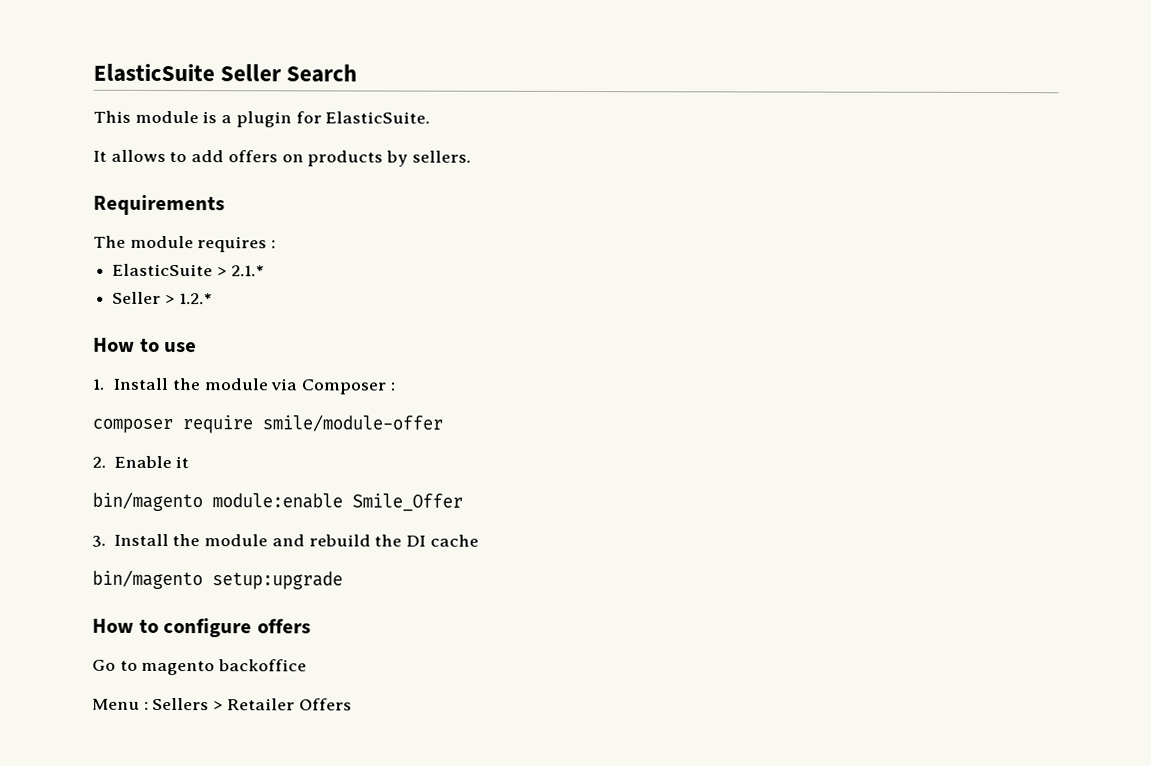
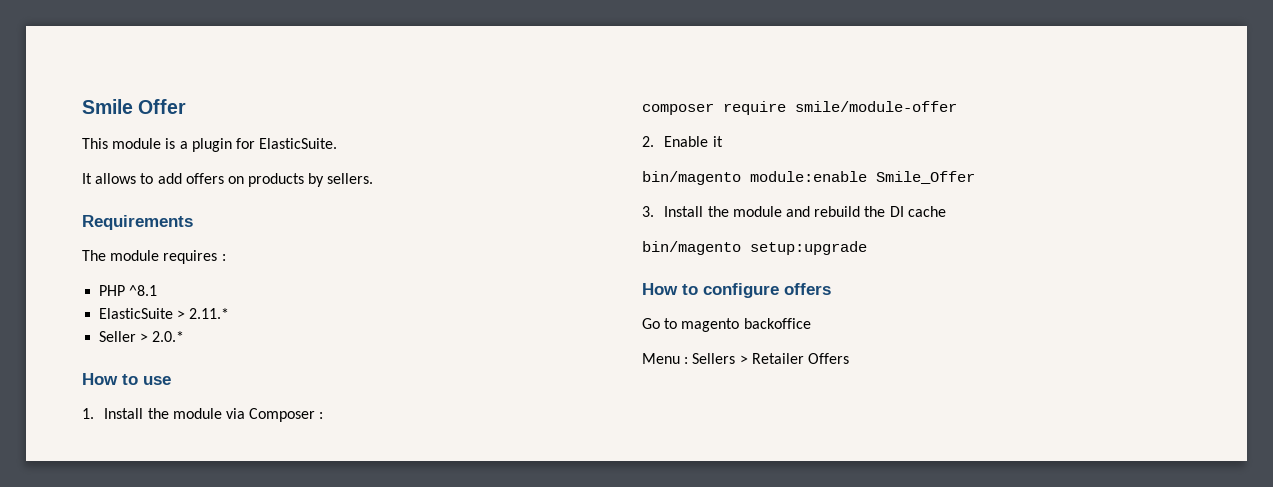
- ElasticSuite Seller Search
+ Smile Offer
+ PHP ^8.1
- ElasticSuite > 2.1.*
+ ElasticSuite > 2.11.*
- Seller > 1.2.*
+ Seller > 2.0.*

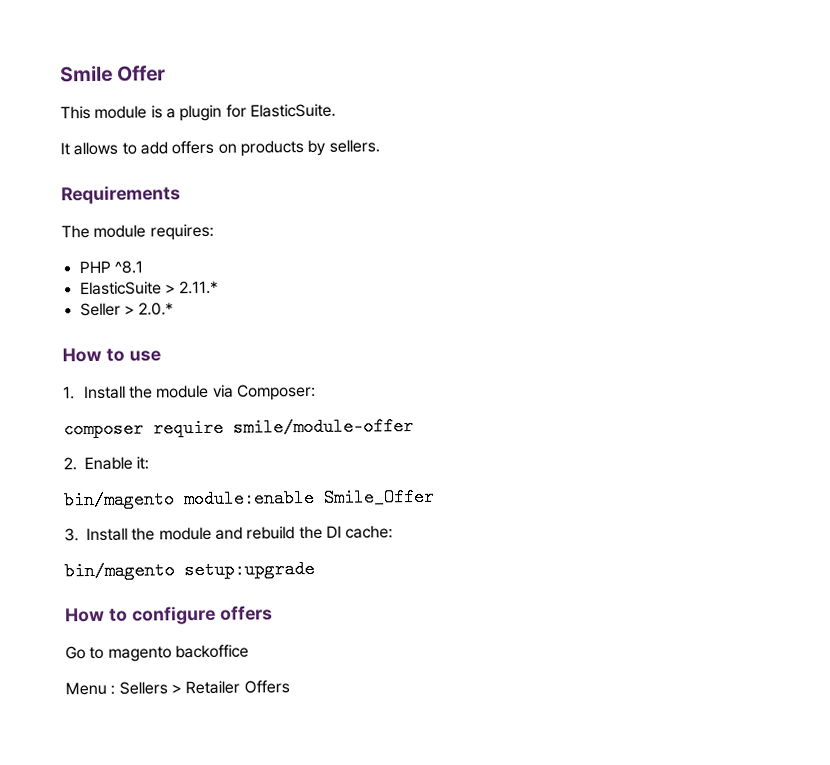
- The module requires :
+ The module requires:
- 1. Install the module via Composer :
+ 1. Install the module via Composer:
- 2. Enable it
+ 2. Enable it:
- 3. Install the module and rebuild the DI cache
+ 3. Install the module and rebuild the DI cache:

